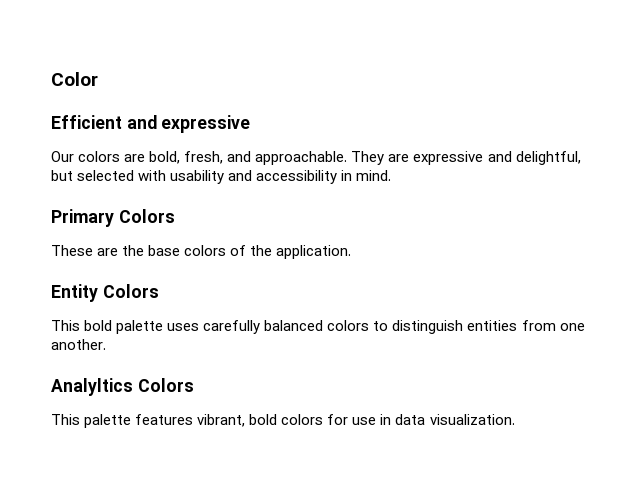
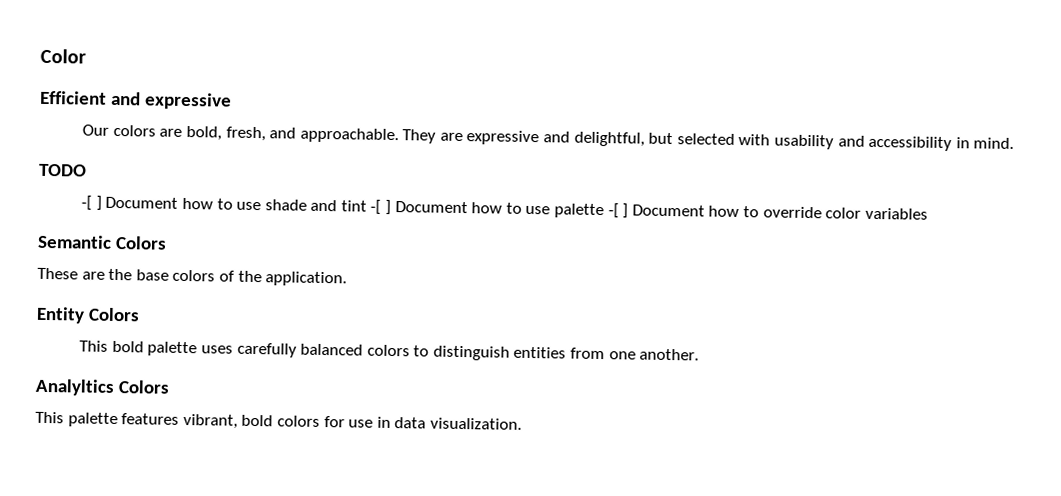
- Primary Colors
+ TODO
+ -[ ] Document how to use shade and tint -[ ] Document how to use palette -[ ] Document how to override color variables
+ Semantic Colors

